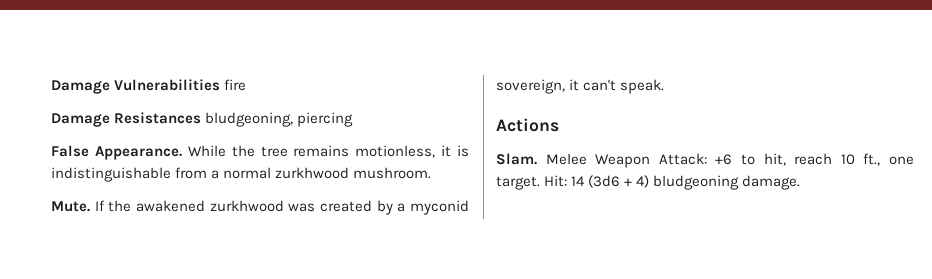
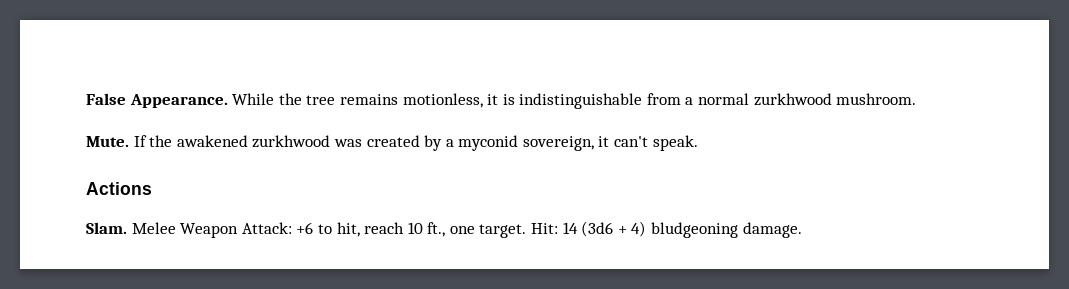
- Damage Vulnerabilities fire
- Damage Resistances bludgeoning, piercing

